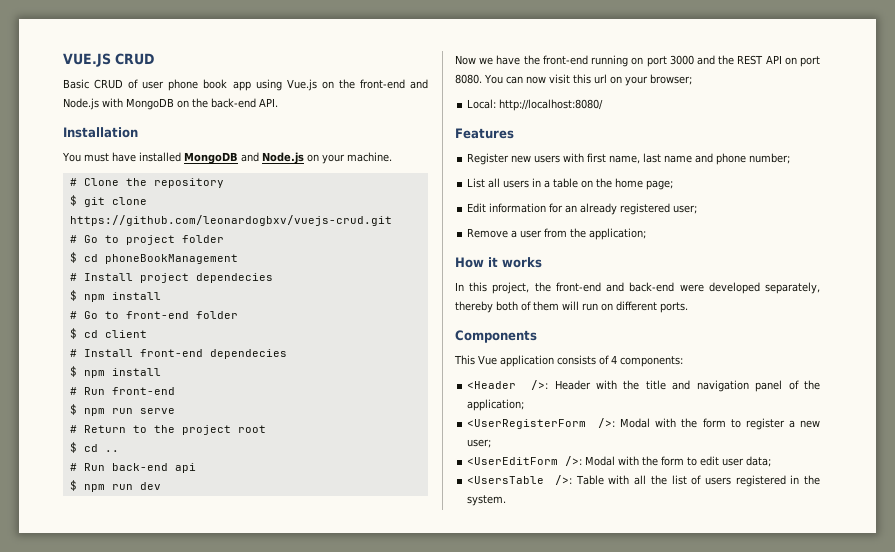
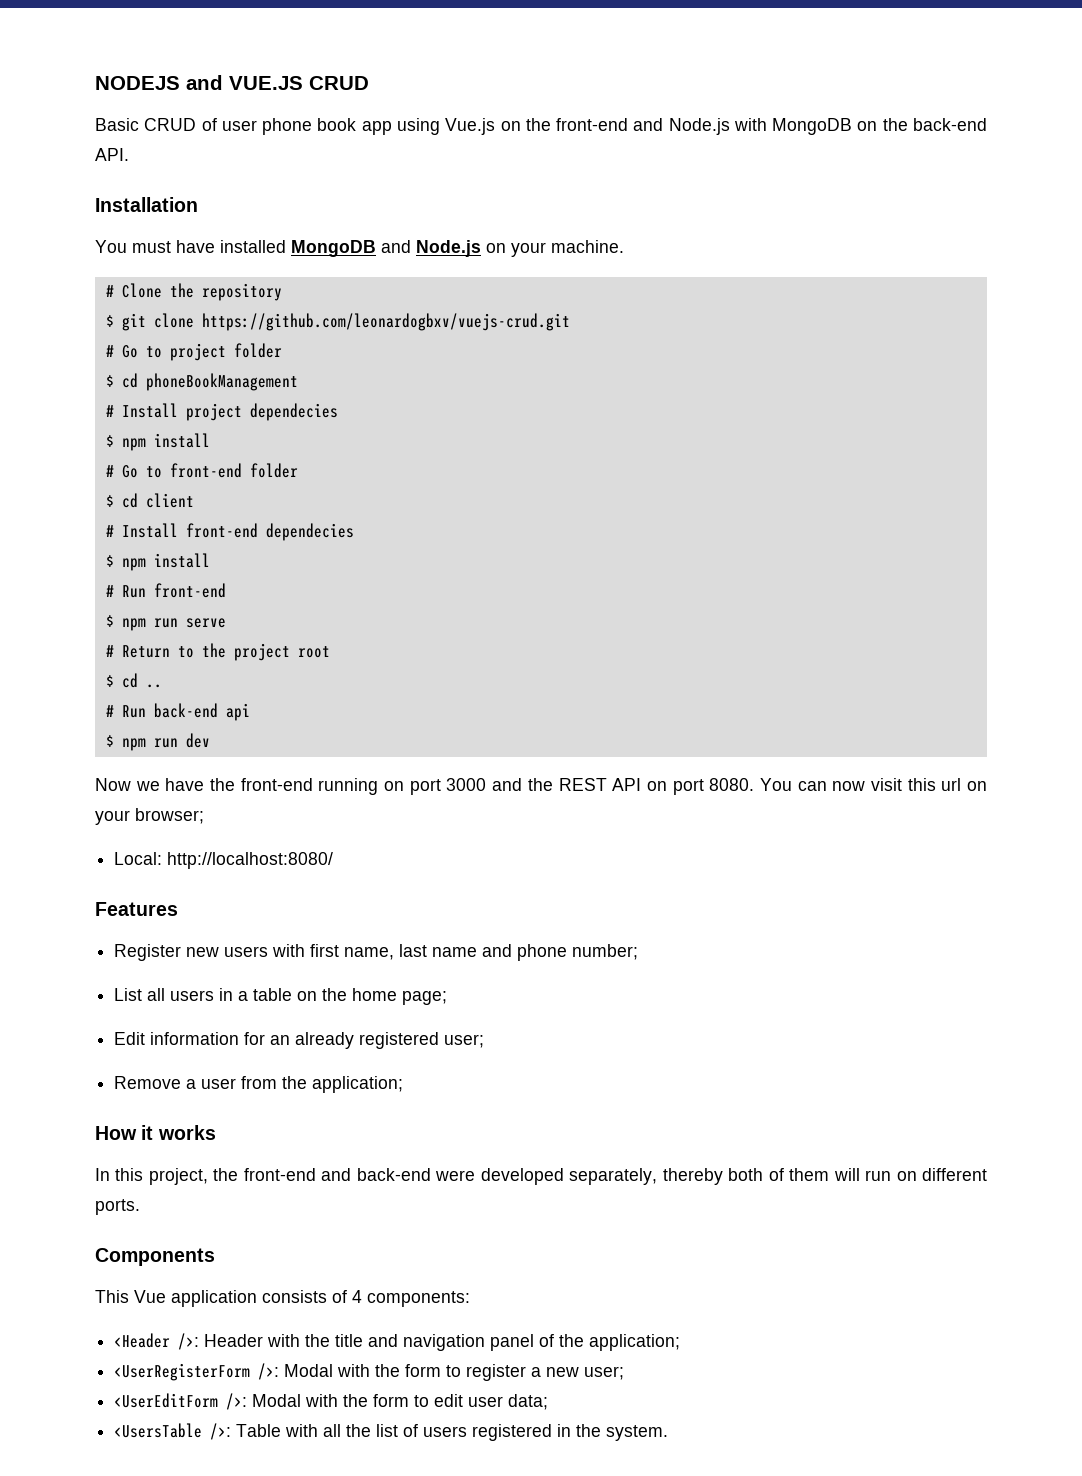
- VUE.JS CRUD
+ NODEJS and VUE.JS CRUD

